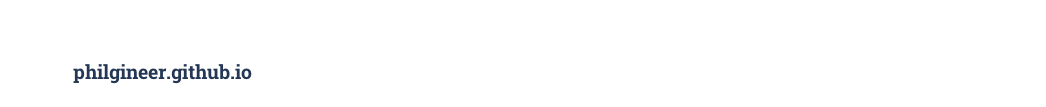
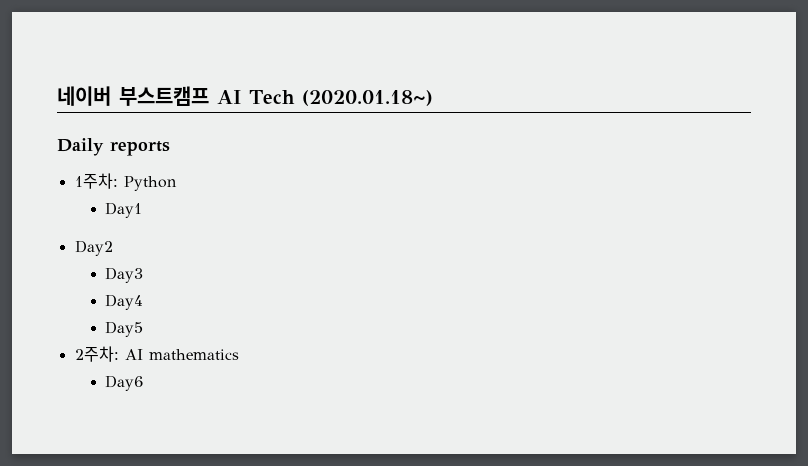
- philgineer.github.io
+ 네이버 부스트캠프 AI Tech (2020.01.18~)
+ Daily reports
+ 1주차: Python
+ Day1
+ Day2
+ Day3
+ Day4
+ Day5
+ 2주차: AI mathematics
+ Day6

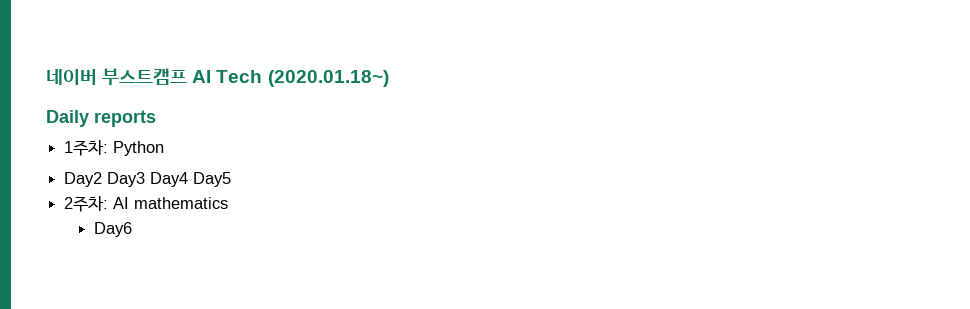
- Day1
- Day2
- Day3
- Day4
- Day5
+ Day2 Day3 Day4 Day5

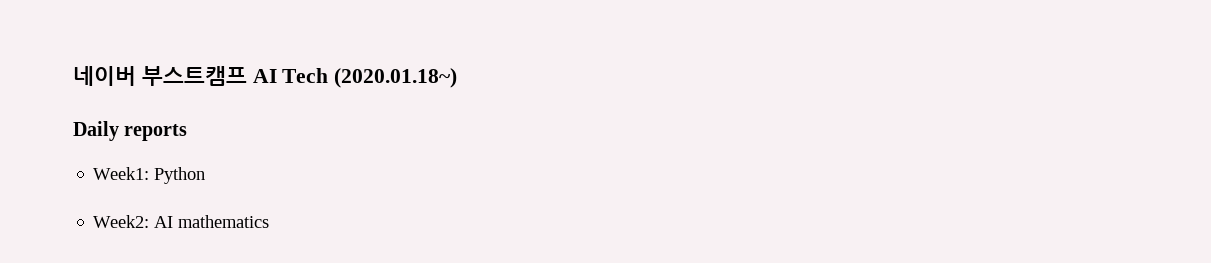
- 1주차: Python
+ Week1: Python
- Day2 Day3 Day4 Day5
- 2주차: AI mathematics
+ Week2: AI mathematics
- Day6

